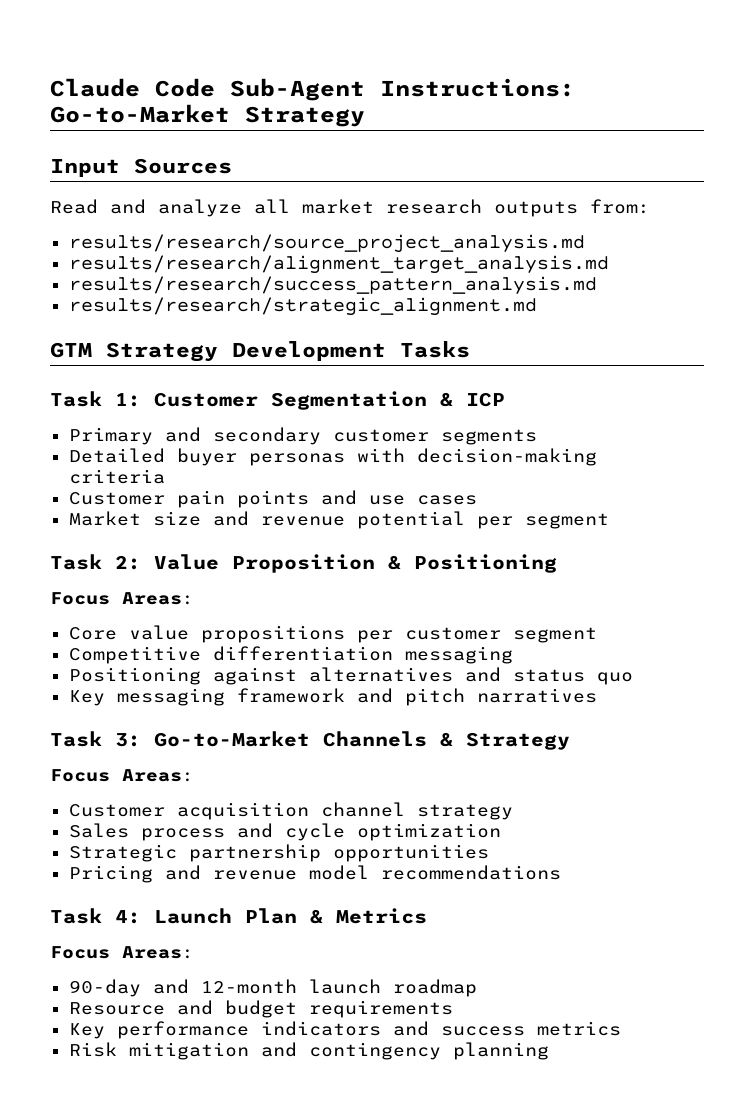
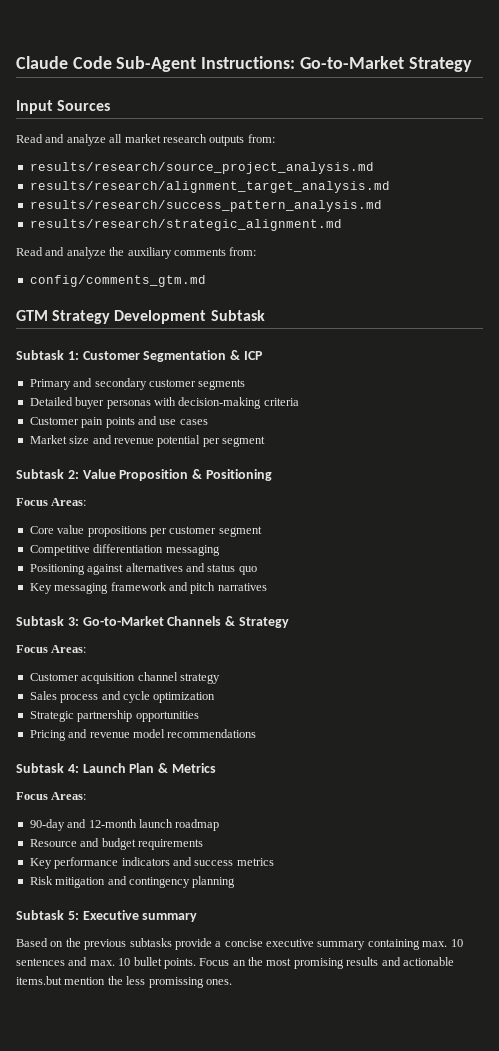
+ Read and analyze the auxiliary comments from:
+ config/comments_gtm.md
- GTM Strategy Development Tasks
- Task 1: Customer Segmentation & ICP
+ GTM Strategy Development Subtask
+ Subtask 1: Customer Segmentation & ICP
- Task 2: Value Proposition & Positioning
+ Subtask 2: Value Proposition & Positioning
- Task 3: Go-to-Market Channels & Strategy
+ Subtask 3: Go-to-Market Channels & Strategy
- Task 4: Launch Plan & Metrics
+ Subtask 4: Launch Plan & Metrics
+ Subtask 5: Executive summary
+ Based on the previous subtasks provide a concise executive summary containing max. 10 sentences and max. 10 bullet points. Focus an the most promising results and actionable items.but mention the less promissing ones.

